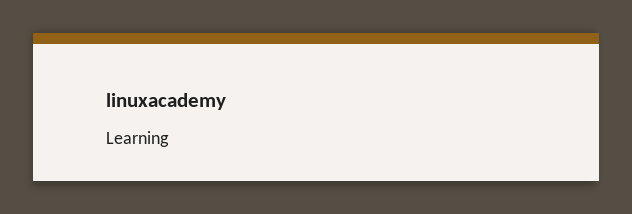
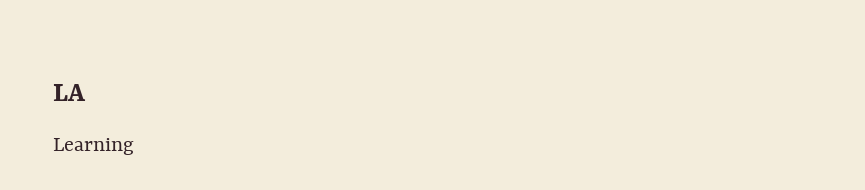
- linuxacademy
+ LA

